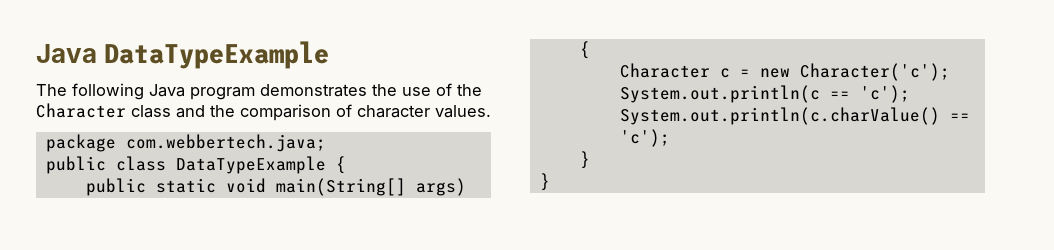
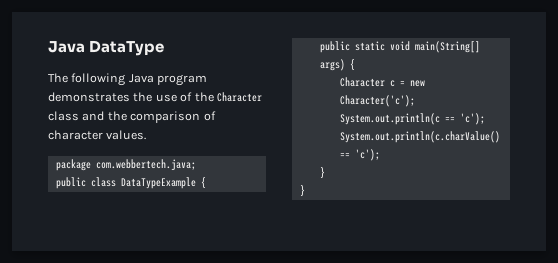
- Java DataTypeExample
+ Java DataType

